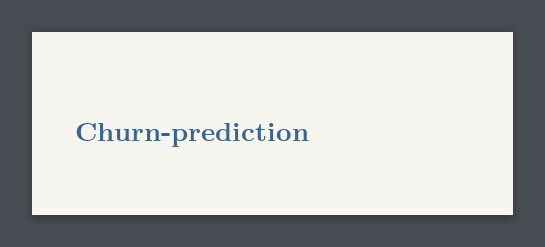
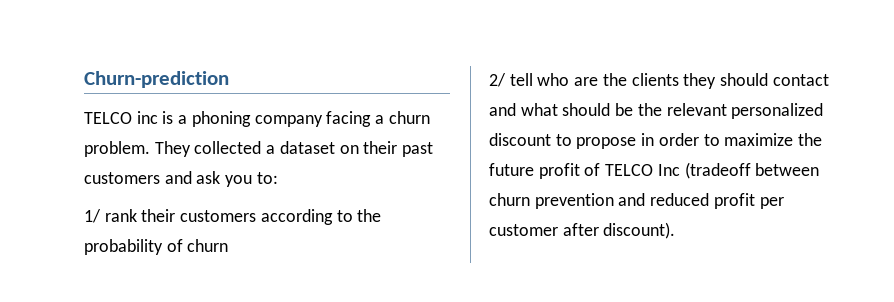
+ TELCO inc is a phoning company facing a churn problem. They collected a dataset on their past customers and ask you to:
+ 1/ rank their customers according to the probability of churn
+ 2/ tell who are the clients they should contact and what should be the relevant personalized discount to propose in order to maximize the future profit of TELCO Inc (tradeoff between churn prevention and reduced profit per customer after discount).

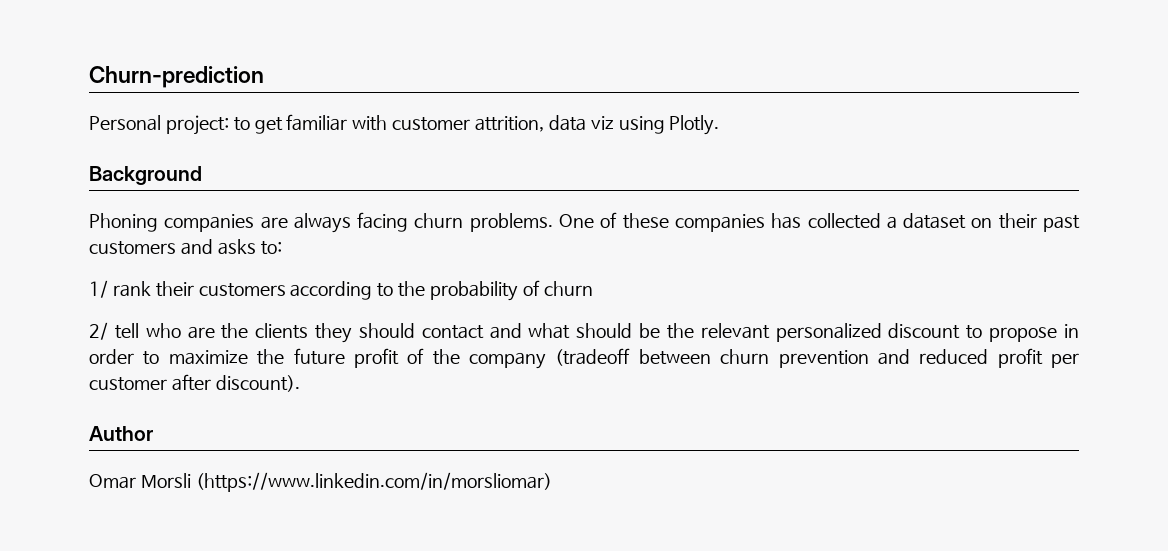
- TELCO inc is a phoning company facing a churn problem. They collected a dataset on their past customers and ask you to:
+ Personal project: to get familiar with customer attrition, data viz using Plotly.
+ Background
+ Phoning companies are always facing churn problems. One of these companies has collected a dataset on their past customers and asks to:
- 2/ tell who are the clients they should contact and what should be the relevant personalized discount to propose in order to maximize the future profit of TELCO Inc (tradeoff between churn prevention and reduced profit per customer after discount).
+ 2/ tell who are the clients they should contact and what should be the relevant personalized discount to propose in order to maximize the future profit of the company (tradeoff between churn prevention and reduced profit per customer after discount).
+ Author
+ Omar Morsli (https://www.linkedin.com/in/morsliomar)

